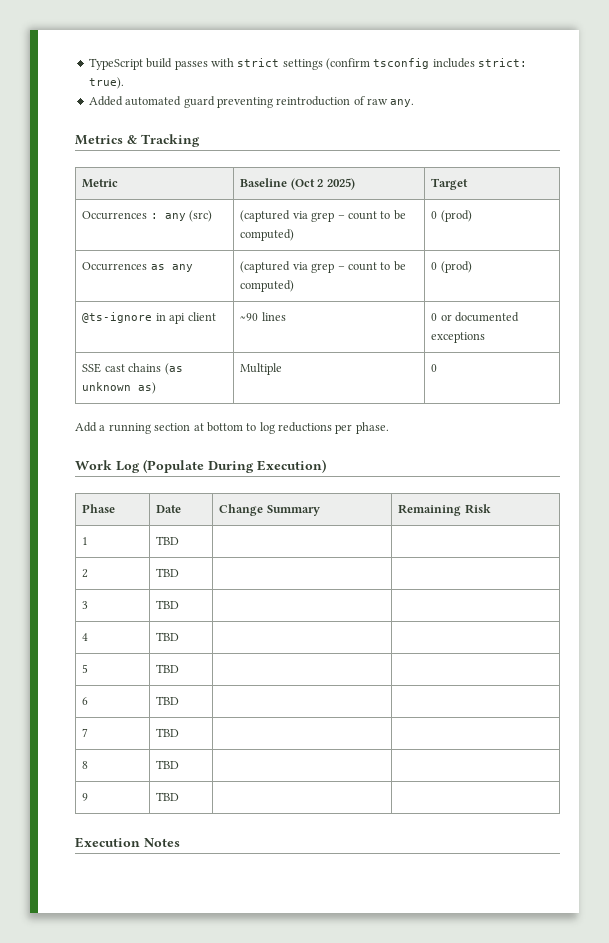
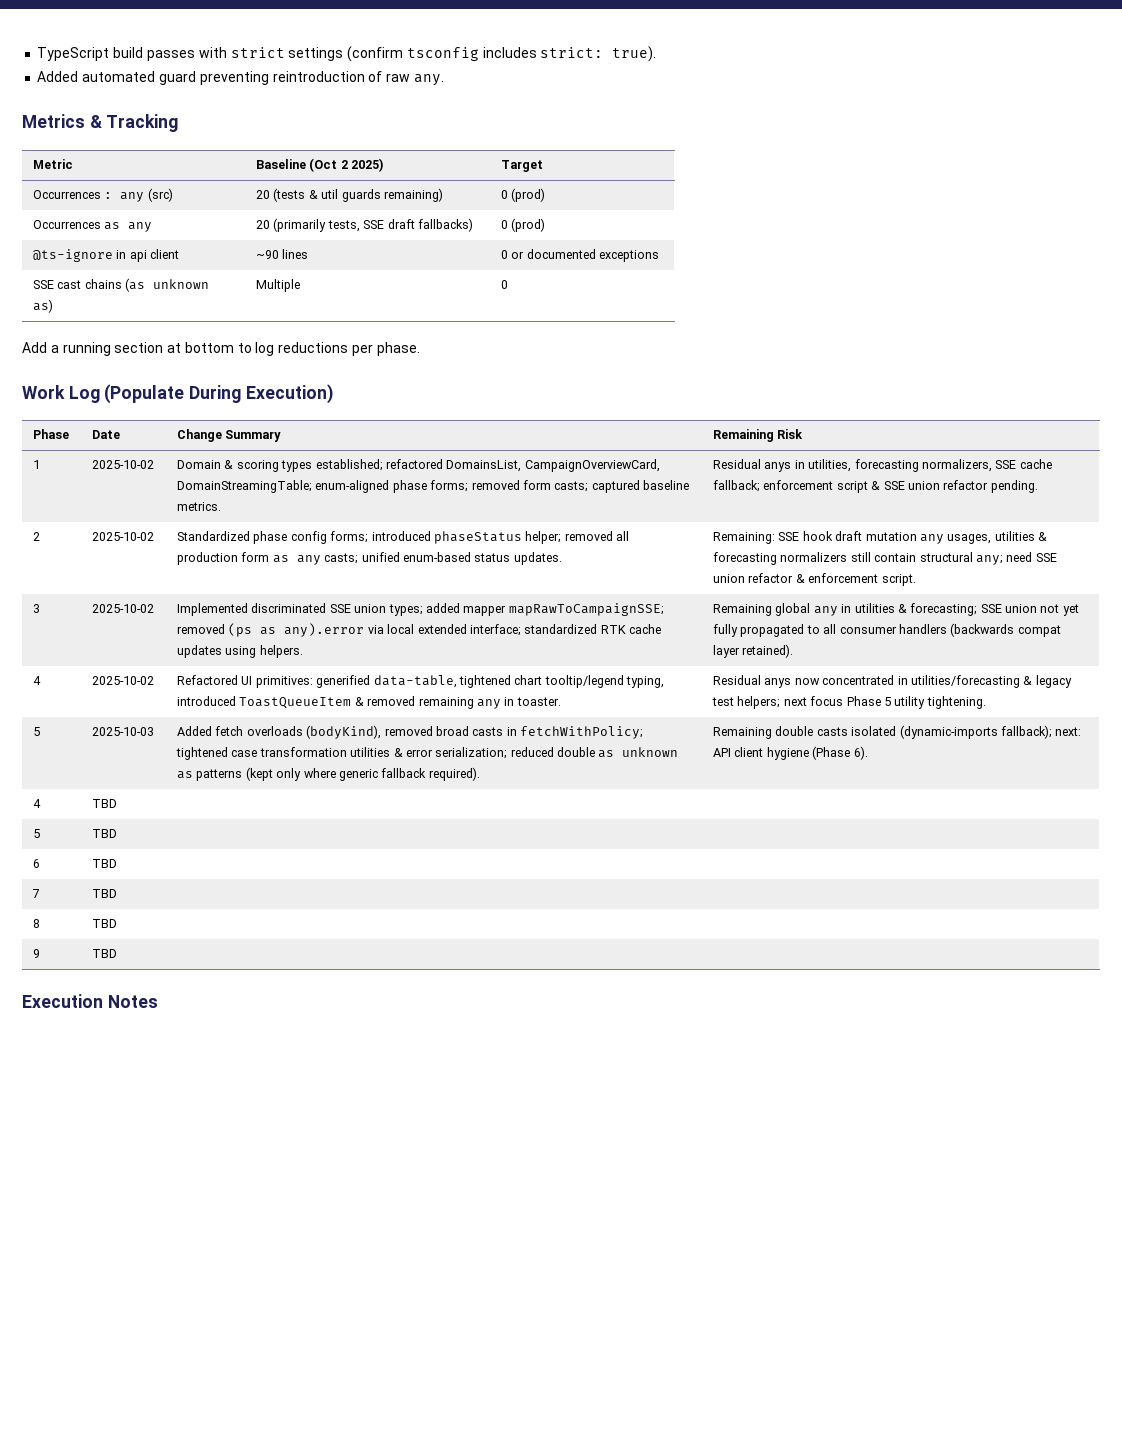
- Occurrences : any (src) | (captured via grep – count to be computed) | 0 (prod)
+ Occurrences : any (src) | 20 (tests & util guards remaining) | 0 (prod)
- Occurrences as any | (captured via grep – count to be computed) | 0 (prod)
+ Occurrences as any | 20 (primarily tests, SSE draft fallbacks) | 0 (prod)
- 1 | TBD | |
- 2 | TBD | |
- 3 | TBD | |
+ 1 | 2025-10-02 | Domain & scoring types established; refactored DomainsList, CampaignOverviewCard, DomainStreamingTable; enum-aligned phase forms; removed form casts; captured baseline metrics. | Residual anys in utilities, forecasting normalizers, SSE cache fallback; enforcement script & SSE union refactor pending.
+ 2 | 2025-10-02 | Standardized phase config forms; introduced phaseStatus helper; removed all production form as any casts; unified enum-based status updates. | Remaining: SSE hook draft mutation any usages, utilities & forecasting normalizers still contain structural any; need SSE union refactor & enforcement script.
+ 3 | 2025-10-02 | Implemented discriminated SSE union types; added mapper mapRawToCampaignSSE; removed (ps as any).error via local extended interface; standardized RTK cache updates using helpers. | Remaining global any in utilities & forecasting; SSE union not yet fully propagated to all consumer handlers (backwards compat layer retained).
+ 4 | 2025-10-02 | Refactored UI primitives: generified data-table, tightened chart tooltip/legend typing, introduced ToastQueueItem & removed remaining any in toaster. | Residual anys now concentrated in utilities/forecasting & legacy test helpers; next focus Phase 5 utility tightening.
+ 5 | 2025-10-03 | Added fetch overloads (bodyKind), removed broad casts in fetchWithPolicy; tightened case transformation utilities & error serialization; reduced double as unknown as patterns (kept only where generic fallback required). | Remaining double casts isolated (dynamic-imports fallback); next: API client hygiene (Phase 6).

